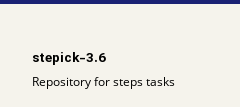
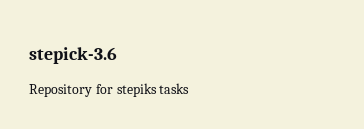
- Repository for steps tasks
+ Repository for stepiks tasks

